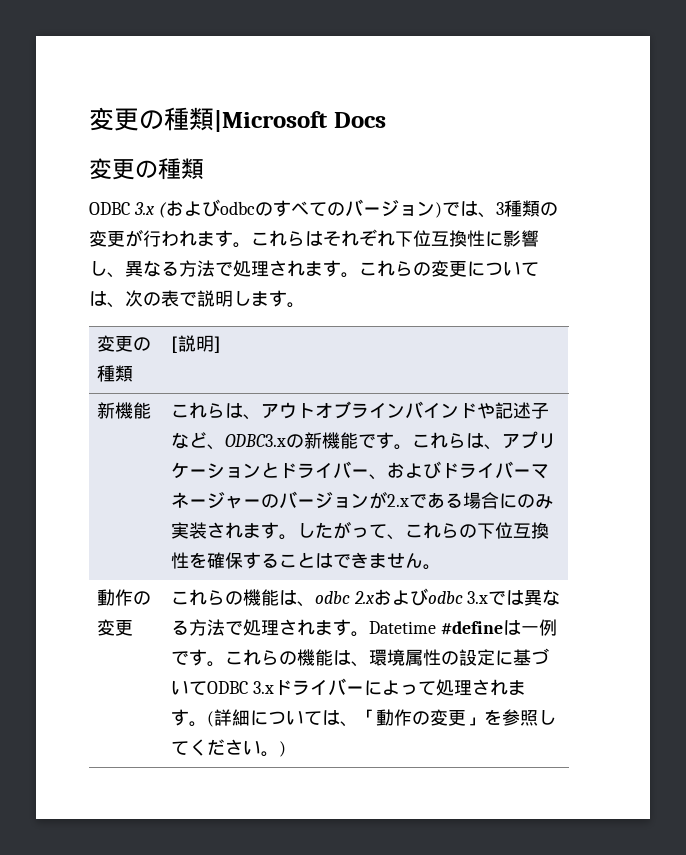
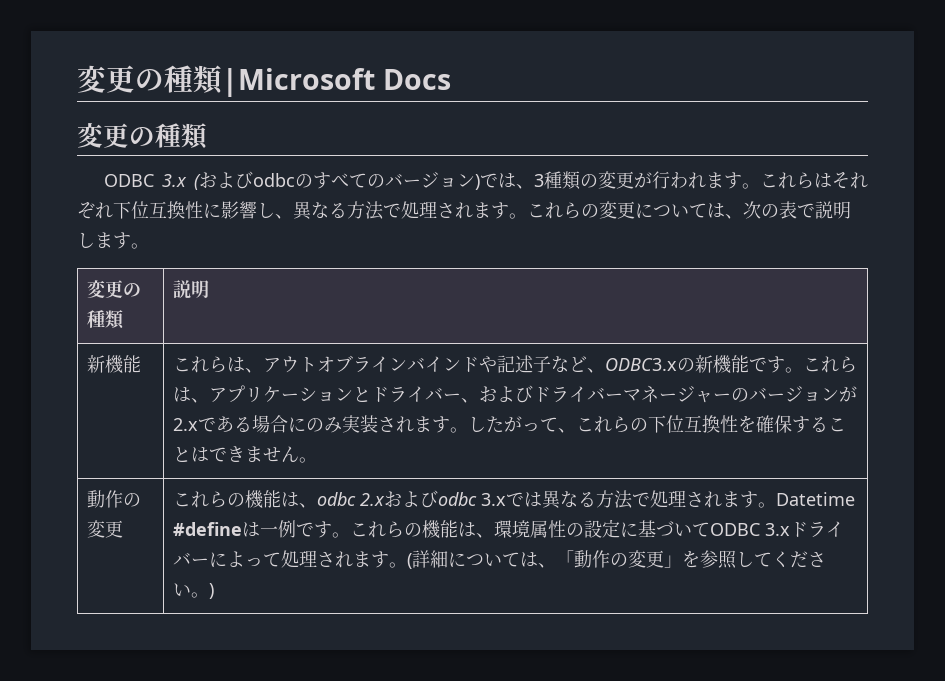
- 変更の種類 | [説明]
+ 変更の種類 | 説明

